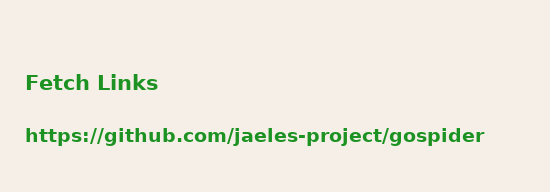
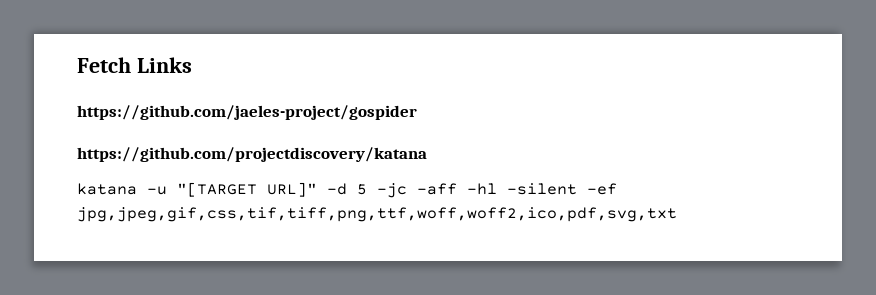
+ https://github.com/projectdiscovery/katana
+ katana -u "[TARGET URL]" -d 5 -jc -aff -hl -silent -ef jpg,jpeg,gif,css,tif,tiff,png,ttf,woff,woff2,ico,pdf,svg,txt

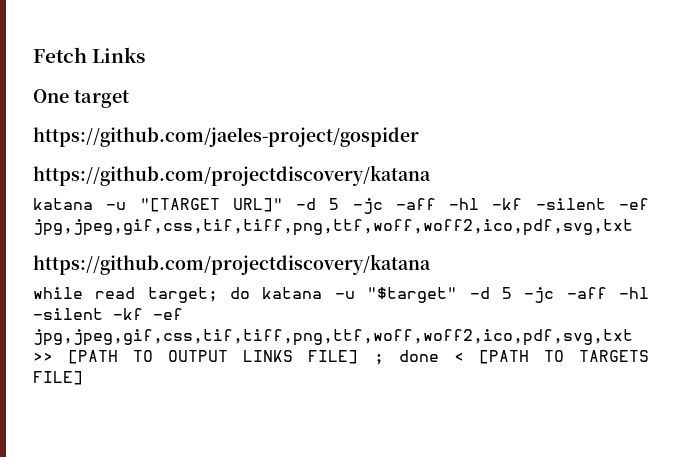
+ One target
- katana -u "[TARGET URL]" -d 5 -jc -aff -hl -silent -ef jpg,jpeg,gif,css,tif,tiff,png,ttf,woff,woff2,ico,pdf,svg,txt
+ katana -u "[TARGET URL]" -d 5 -jc -aff -hl -kf -silent -ef jpg,jpeg,gif,css,tif,tiff,png,ttf,woff,woff2,ico,pdf,svg,txt
+ https://github.com/projectdiscovery/katana
+ while read target; do katana -u "$target" -d 5 -jc -aff -hl -silent -kf -ef jpg,jpeg,gif,css,tif,tiff,png,ttf,woff,woff2,ico,pdf,svg,txt >> [PATH TO OUTPUT LINKS FILE] ; done < [PATH TO TARGETS FILE]

